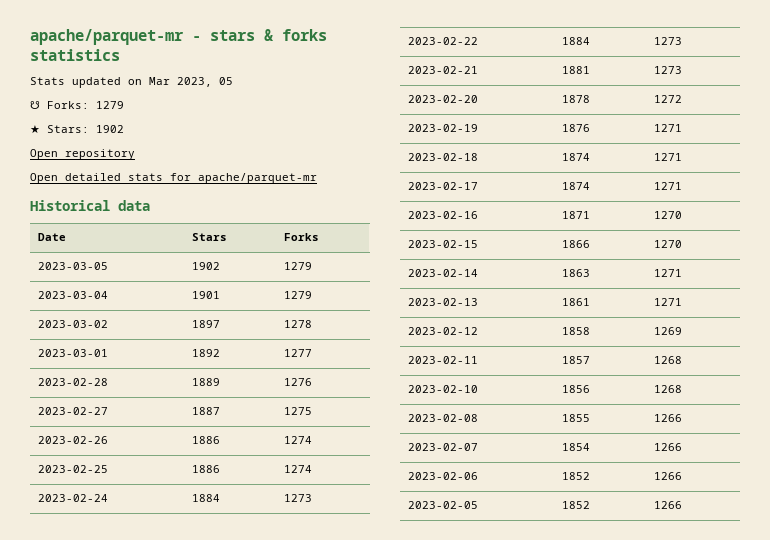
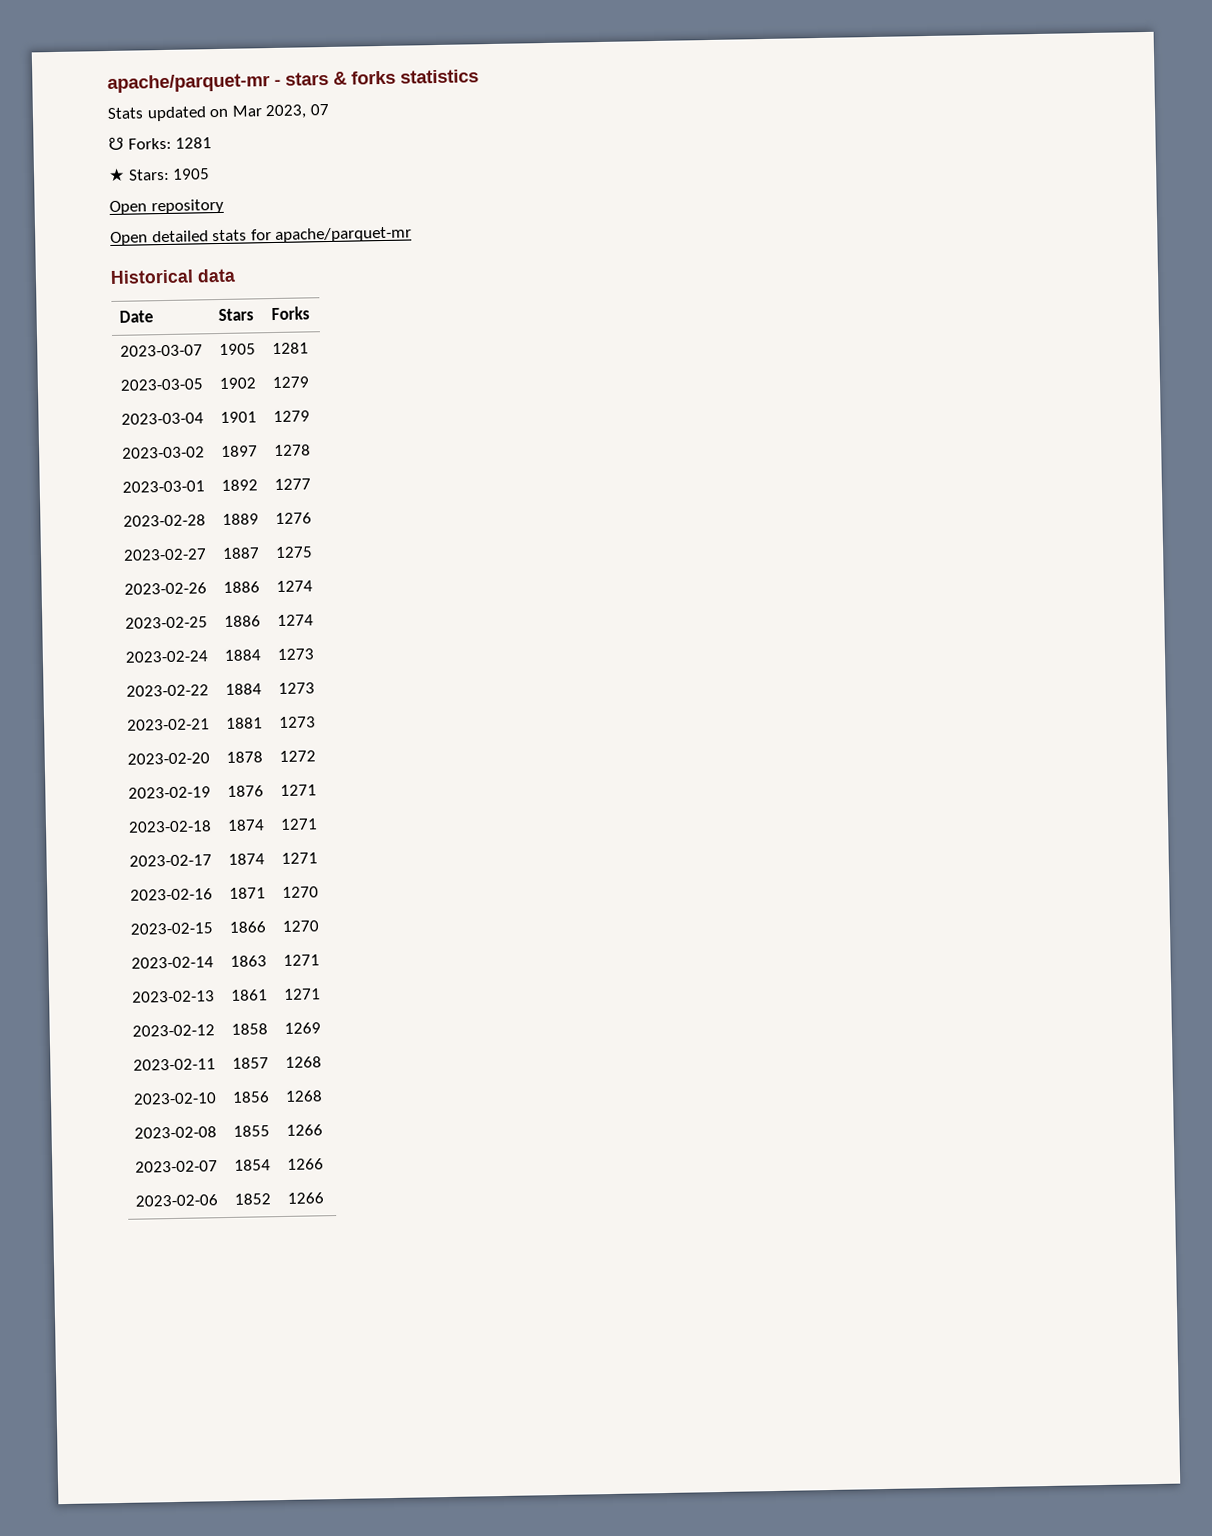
- Stats updated on Mar 2023, 05
+ Stats updated on Mar 2023, 07
- ☋ Forks: 1279
+ ☋ Forks: 1281
- ★ Stars: 1902
+ ★ Stars: 1905
+ 2023-03-07 | 1905 | 1281
- 2023-02-05 | 1852 | 1266

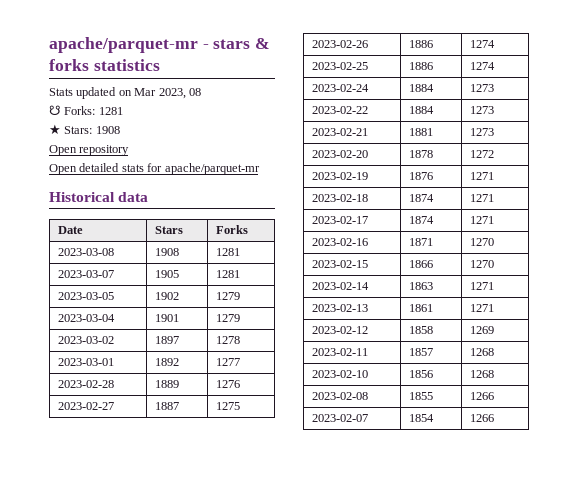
- Stats updated on Mar 2023, 07
+ Stats updated on Mar 2023, 08
- ★ Stars: 1905
+ ★ Stars: 1908
+ 2023-03-08 | 1908 | 1281
- 2023-02-06 | 1852 | 1266

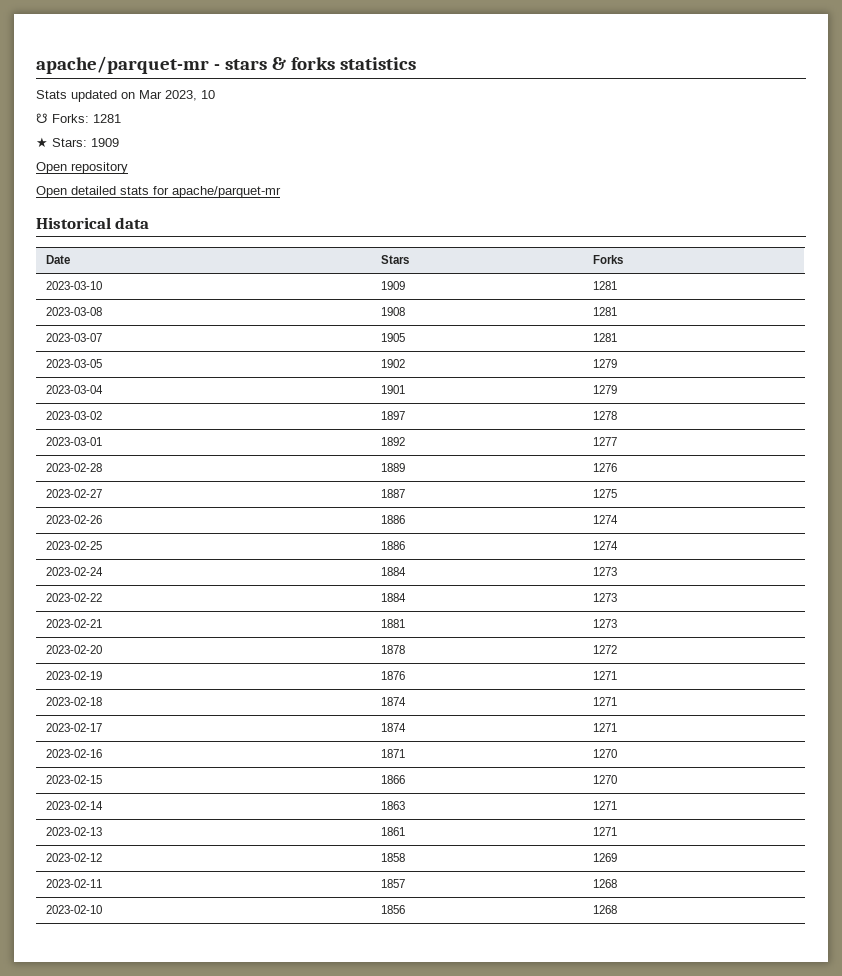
- Stats updated on Mar 2023, 08
+ Stats updated on Mar 2023, 10
- ★ Stars: 1908
+ ★ Stars: 1909
+ 2023-03-10 | 1909 | 1281
- 2023-02-08 | 1855 | 1266
- 2023-02-07 | 1854 | 1266

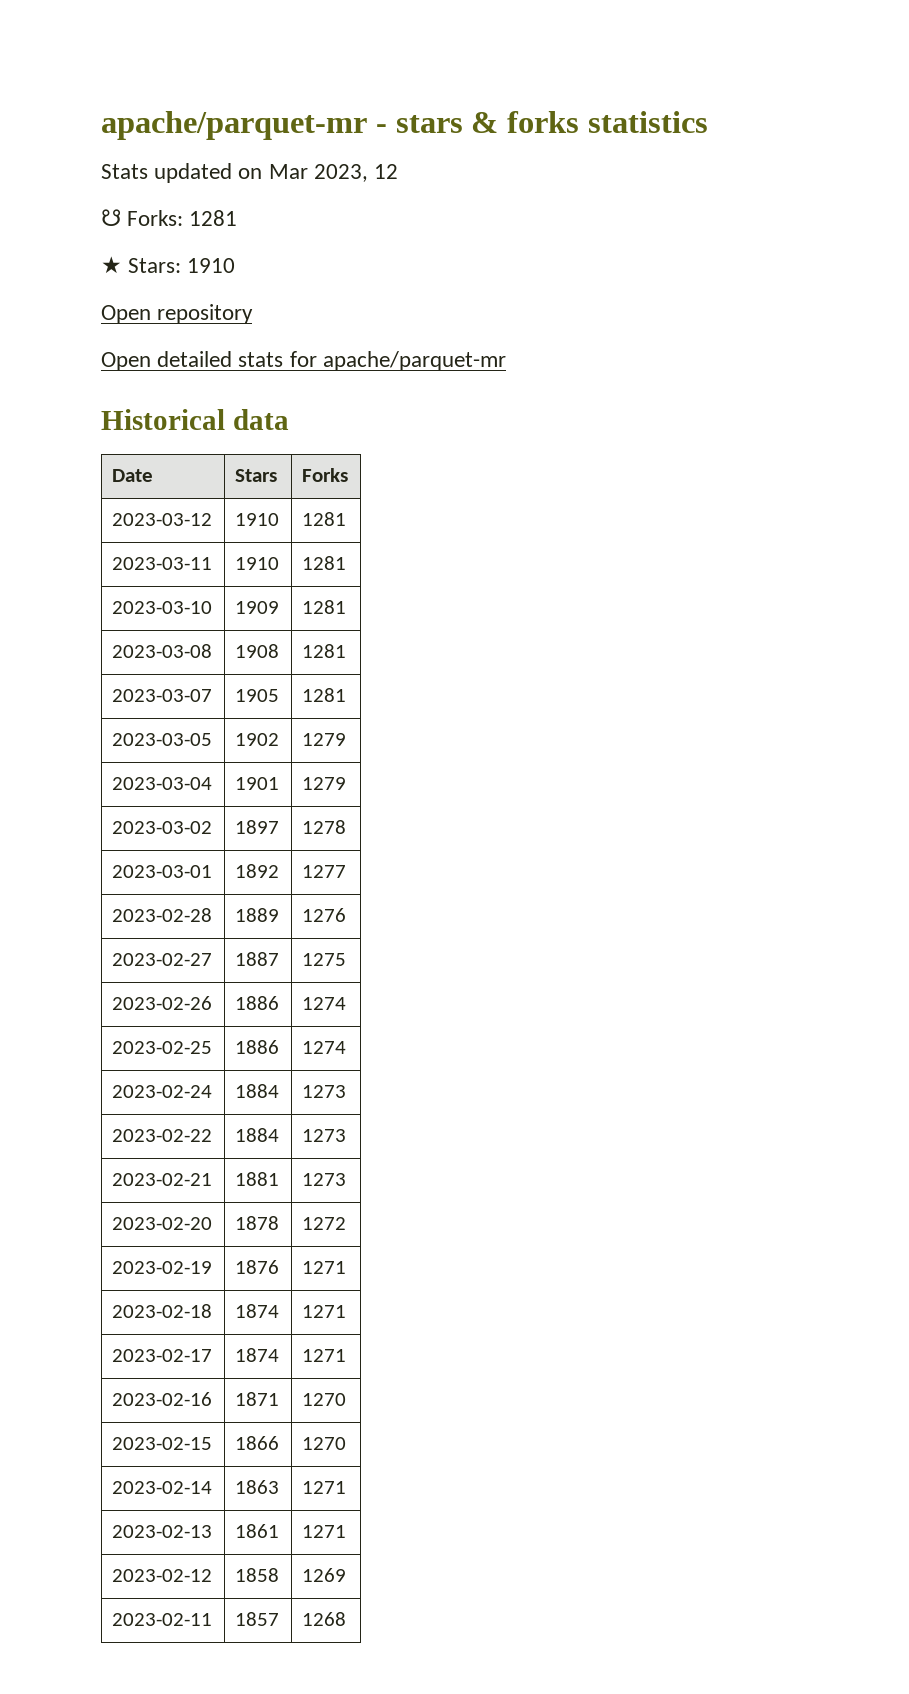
- Stats updated on Mar 2023, 10
+ Stats updated on Mar 2023, 12
- ★ Stars: 1909
+ ★ Stars: 1910
+ 2023-03-12 | 1910 | 1281
+ 2023-03-11 | 1910 | 1281
- 2023-02-10 | 1856 | 1268

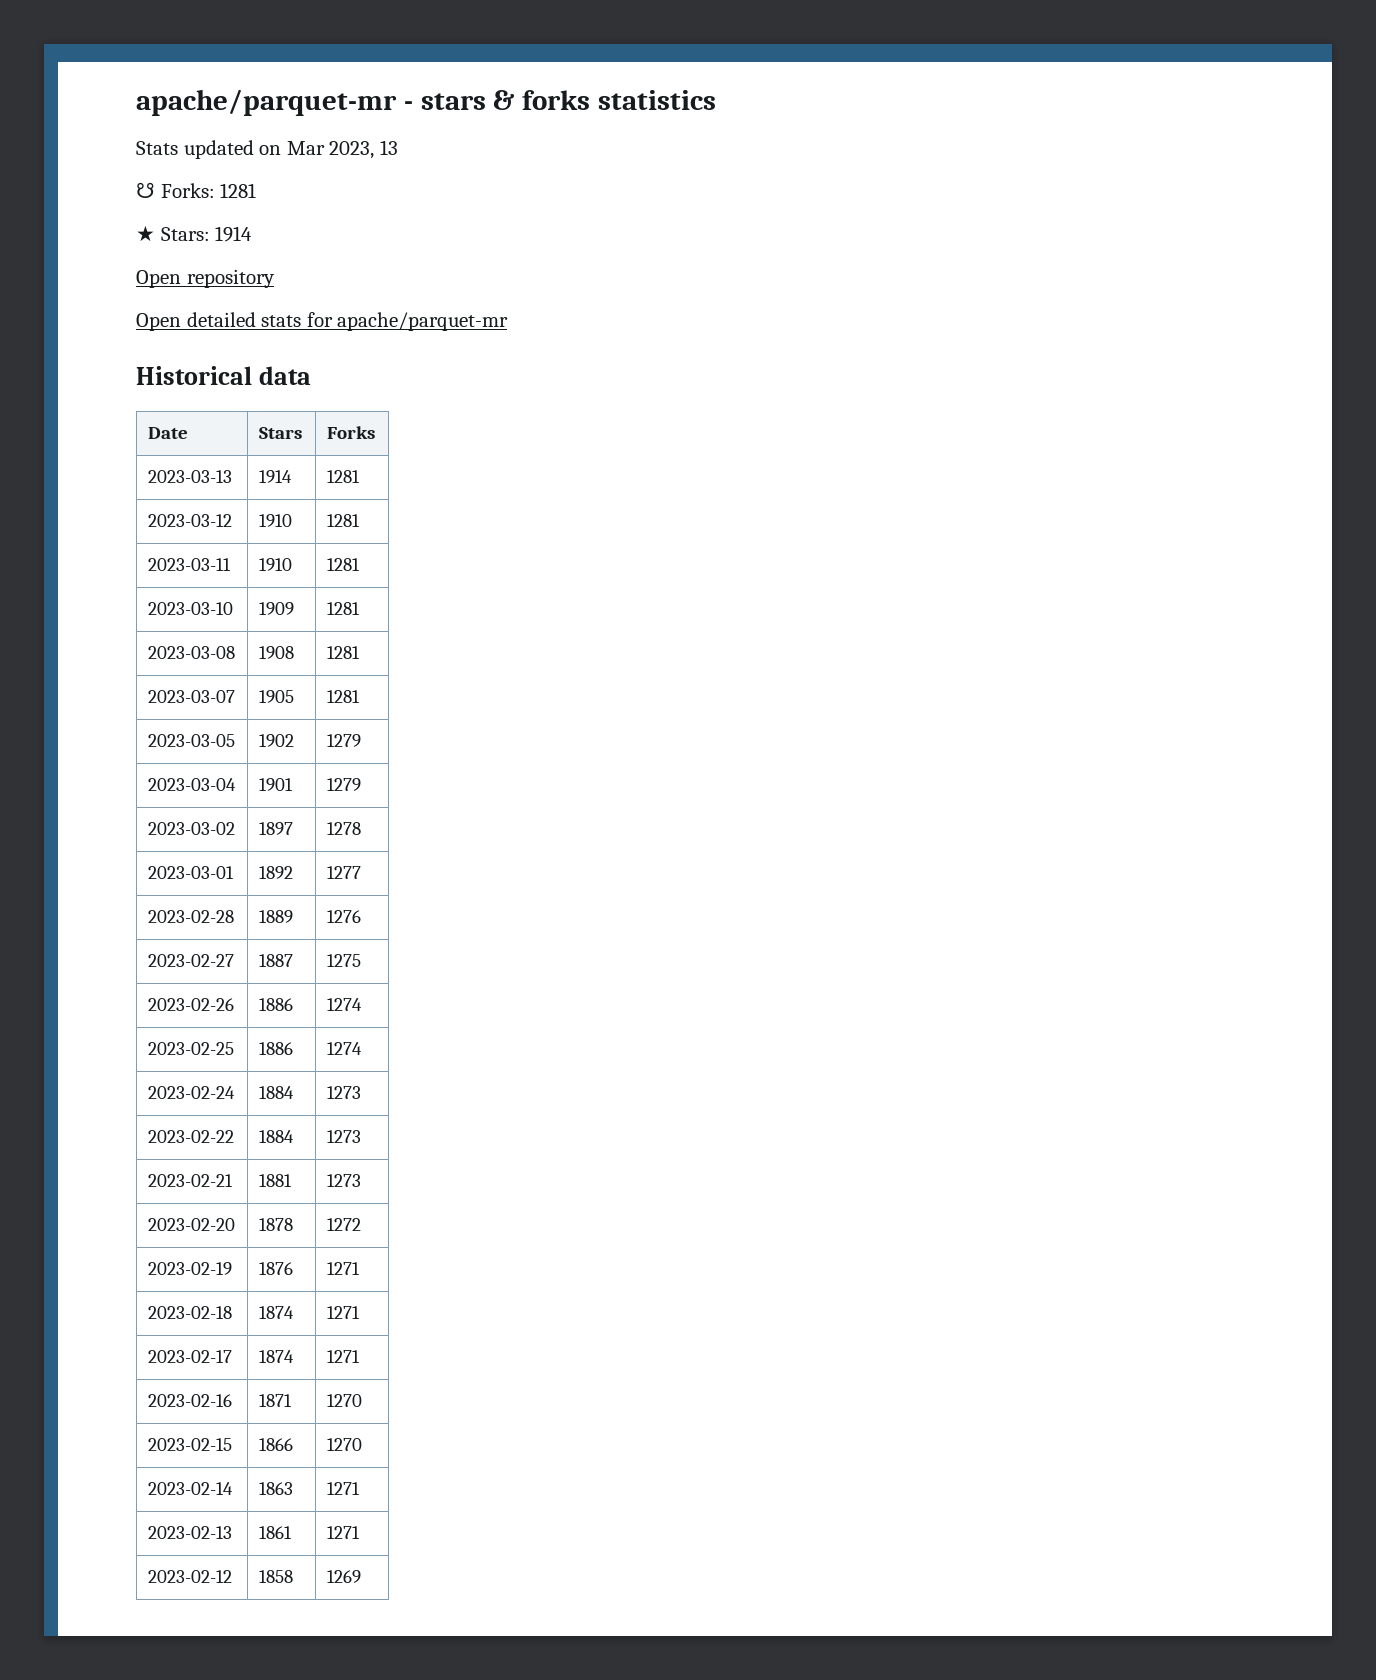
- Stats updated on Mar 2023, 12
+ Stats updated on Mar 2023, 13
- ★ Stars: 1910
+ ★ Stars: 1914
+ 2023-03-13 | 1914 | 1281
- 2023-02-11 | 1857 | 1268

